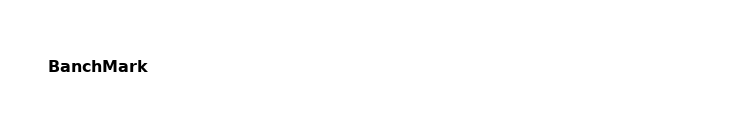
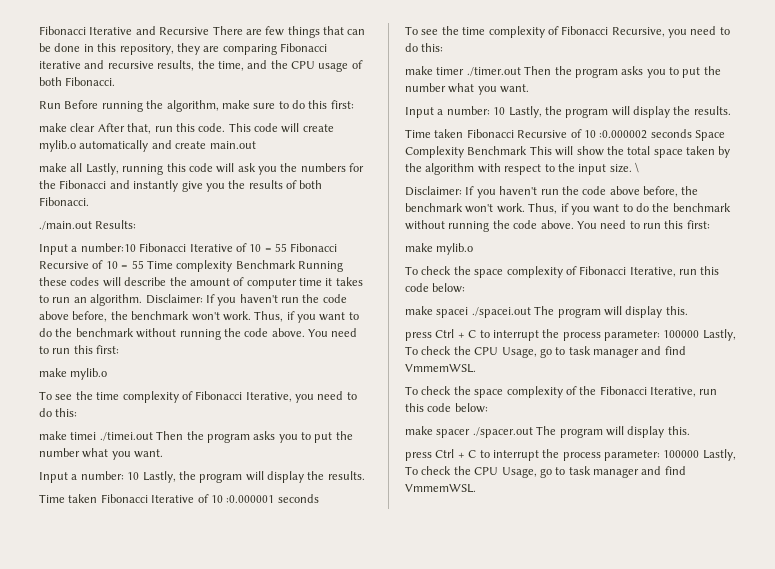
- BanchMark
+ Fibonacci Iterative and Recursive There are few things that can be done in this repository, they are comparing Fibonacci iterative and recursive results, the time, and the CPU usage of both Fibonacci.
+ Run Before running the algorithm, make sure to do this first:
+ make clear After that, run this code. This code will create mylib.o automatically and create main.out
+ make all Lastly, running this code will ask you the numbers for the Fibonacci and instantly give you the results of both Fibonacci.
+ ./main.out Results:
+ Input a number:10 Fibonacci Iterative of 10 = 55 Fibonacci Recursive of 10 = 55 Time complexity Benchmark Running these codes will describe the amount of computer time it takes to run an algorithm. Disclaimer: If you haven't run the code above before, the benchmark won't work. Thus, if you want to do the benchmark without running the code above. You need to run this first:
+ make mylib.o
+ To see the time complexity of Fibonacci Iterative, you need to do this:
+ make timei ./timei.out Then the program asks you to put the number what you want.
+ Input a number: 10 Lastly, the program will display the results.
+ Time taken Fibonacci Iterative of 10 :0.000001 seconds
+ To see the time complexity of Fibonacci Recursive, you need to do this:
+ make timer ./timer.out Then the program asks you to put the number what you want.
+ Input a number: 10 Lastly, the program will display the results.
+ Time taken Fibonacci Recursive of 10 :0.000002 seconds Space Complexity Benchmark This will show the total space taken by the algorithm with respect to the input size. \
+ Disclaimer: If you haven't run the code above before, the benchmark won't work. Thus, if you want to do the benchmark without running the code above. You need to run this first:
+ make mylib.o
+ To check the space complexity of Fibonacci Iterative, run this code below:
+ make spacei ./spacei.out The program will display this.
+ press Ctrl + C to interrupt the process parameter: 100000 Lastly, To check the CPU Usage, go to task manager and find VmmemWSL.
+ To check the space complexity of the Fibonacci Iterative, run this code below:
+ make spacer ./spacer.out The program will display this.
+ press Ctrl + C to interrupt the process parameter: 100000 Lastly, To check the CPU Usage, go to task manager and find VmmemWSL.

